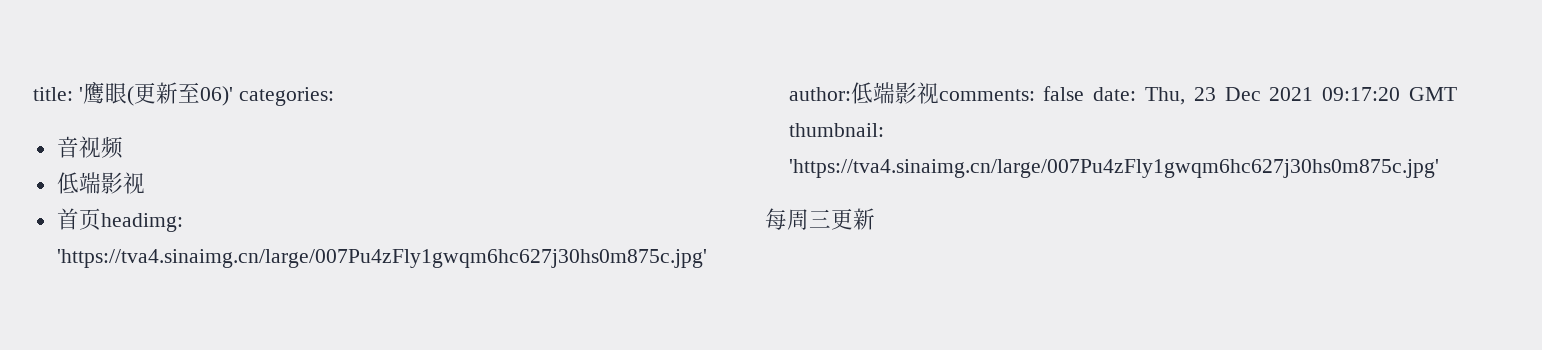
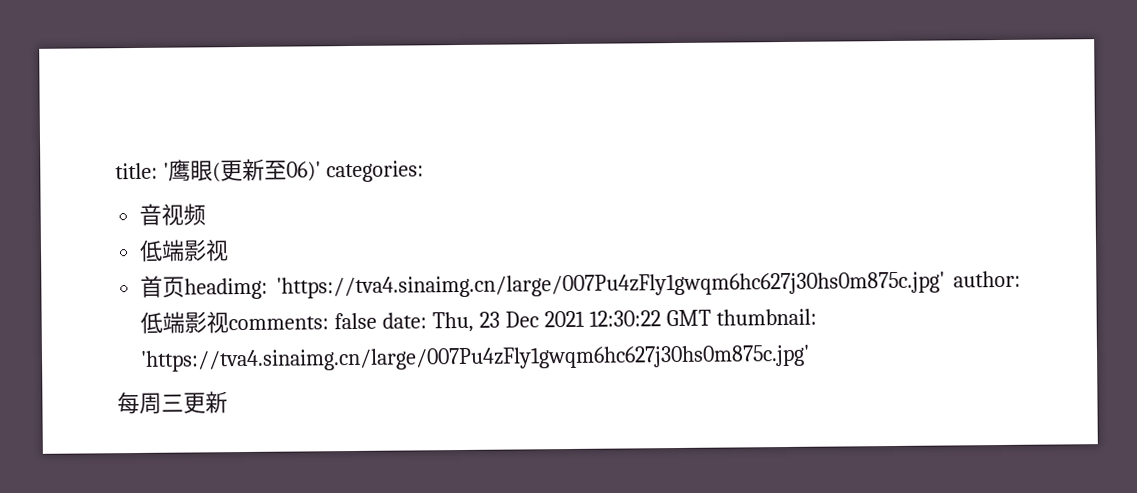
- 首页headimg: 'https://tva4.sinaimg.cn/large/007Pu4zFly1gwqm6hc627j30hs0m875c.jpg' author:低端影视comments: false date: Thu, 23 Dec 2021 09:17:20 GMT thumbnail: 'https://tva4.sinaimg.cn/large/007Pu4zFly1gwqm6hc627j30hs0m875c.jpg'
+ 首页headimg: 'https://tva4.sinaimg.cn/large/007Pu4zFly1gwqm6hc627j30hs0m875c.jpg' author:低端影视comments: false date: Thu, 23 Dec 2021 12:30:22 GMT thumbnail: 'https://tva4.sinaimg.cn/large/007Pu4zFly1gwqm6hc627j30hs0m875c.jpg'

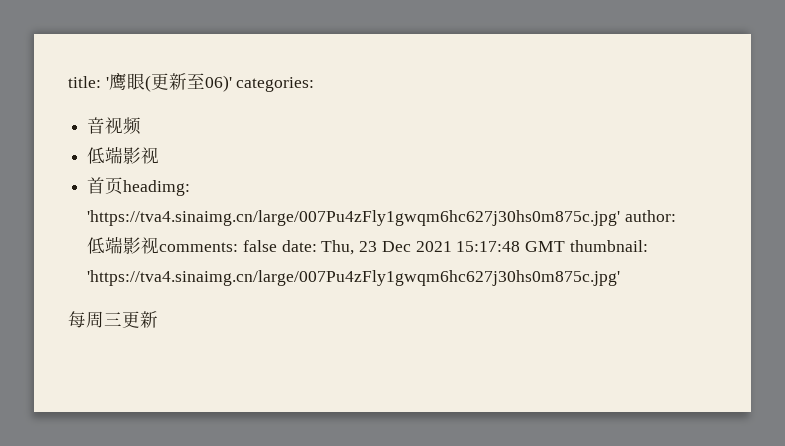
- 首页headimg: 'https://tva4.sinaimg.cn/large/007Pu4zFly1gwqm6hc627j30hs0m875c.jpg' author:低端影视comments: false date: Thu, 23 Dec 2021 12:30:22 GMT thumbnail: 'https://tva4.sinaimg.cn/large/007Pu4zFly1gwqm6hc627j30hs0m875c.jpg'
+ 首页headimg: 'https://tva4.sinaimg.cn/large/007Pu4zFly1gwqm6hc627j30hs0m875c.jpg' author:低端影视comments: false date: Thu, 23 Dec 2021 15:17:48 GMT thumbnail: 'https://tva4.sinaimg.cn/large/007Pu4zFly1gwqm6hc627j30hs0m875c.jpg'

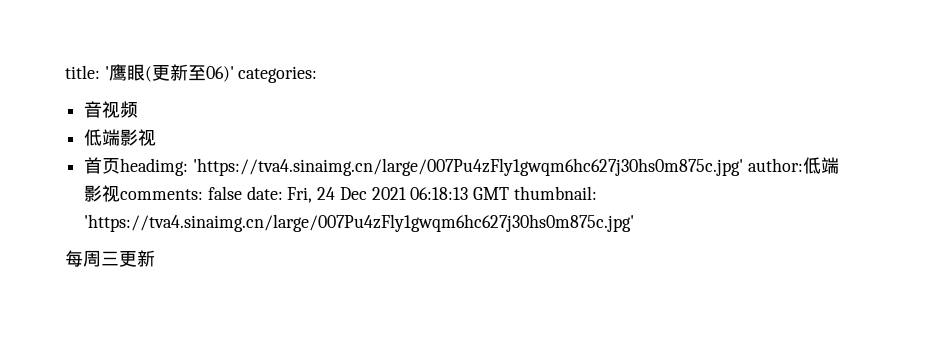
- 首页headimg: 'https://tva4.sinaimg.cn/large/007Pu4zFly1gwqm6hc627j30hs0m875c.jpg' author:低端影视comments: false date: Thu, 23 Dec 2021 15:17:48 GMT thumbnail: 'https://tva4.sinaimg.cn/large/007Pu4zFly1gwqm6hc627j30hs0m875c.jpg'
+ 首页headimg: 'https://tva4.sinaimg.cn/large/007Pu4zFly1gwqm6hc627j30hs0m875c.jpg' author:低端影视comments: false date: Fri, 24 Dec 2021 06:18:13 GMT thumbnail: 'https://tva4.sinaimg.cn/large/007Pu4zFly1gwqm6hc627j30hs0m875c.jpg'

